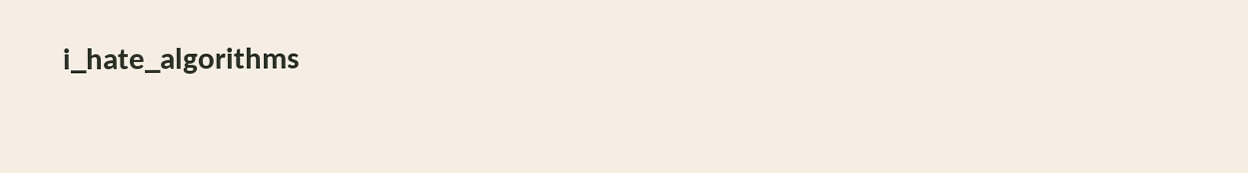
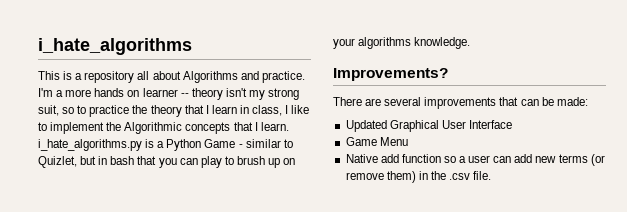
+ This is a repository all about Algorithms and practice. I'm a more hands on learner -- theory isn't my strong suit, so to practice the theory that I learn in class, I like to implement the Algorithmic concepts that I learn. i_hate_algorithms.py is a Python Game - similar to Quizlet, but in bash that you can play to brush up on your algorithms knowledge.
+ Improvements?
+ There are several improvements that can be made:
+ Updated Graphical User Interface
+ Game Menu
+ Native add function so a user can add new terms (or remove them) in the .csv file.

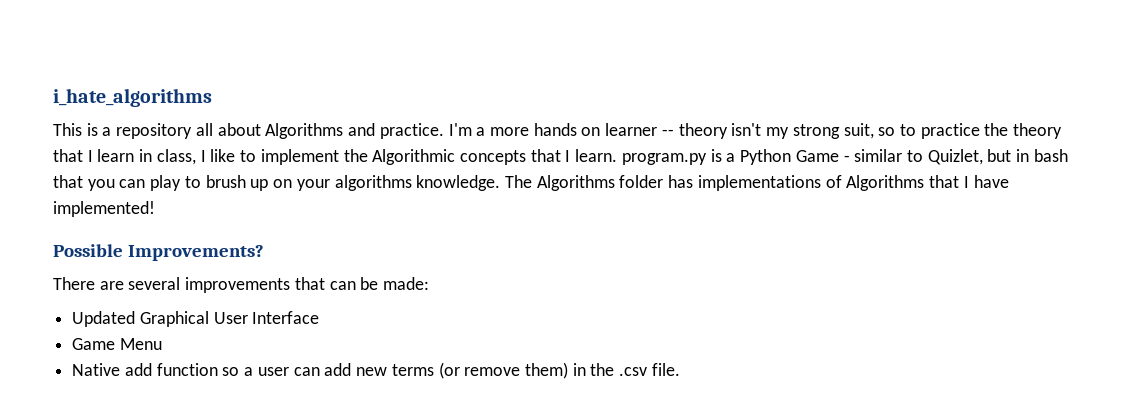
- I'm a more hands on learner -- theory isn't my strong suit, so to practice the theory that I learn in class, I like to implement the Algorithmic concepts that I learn. i_hate_algorithms.py is a Python Game - similar to Quizlet, but in bash that you can play to brush up on your algorithms knowledge.
- Improvements?
+ I'm a more hands on learner -- theory isn't my strong suit, so to practice the theory that I learn in class, I like to implement the Algorithmic concepts that I learn. program.py is a Python Game - similar to Quizlet, but in bash that you can play to brush up on your algorithms knowledge. The Algorithms folder has implementations of Algorithms that I have implemented!
+ Possible Improvements?

